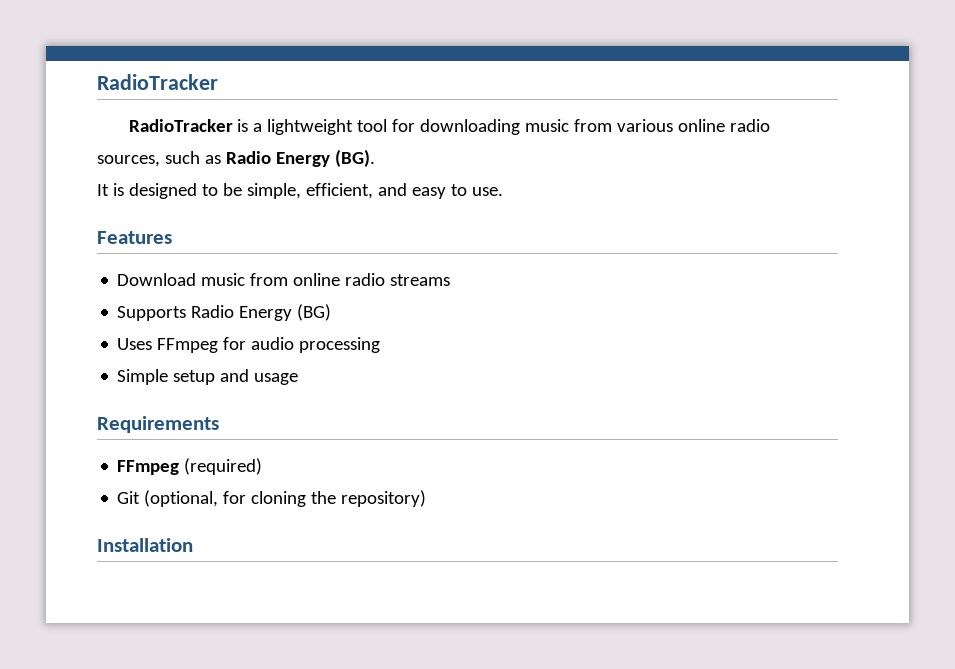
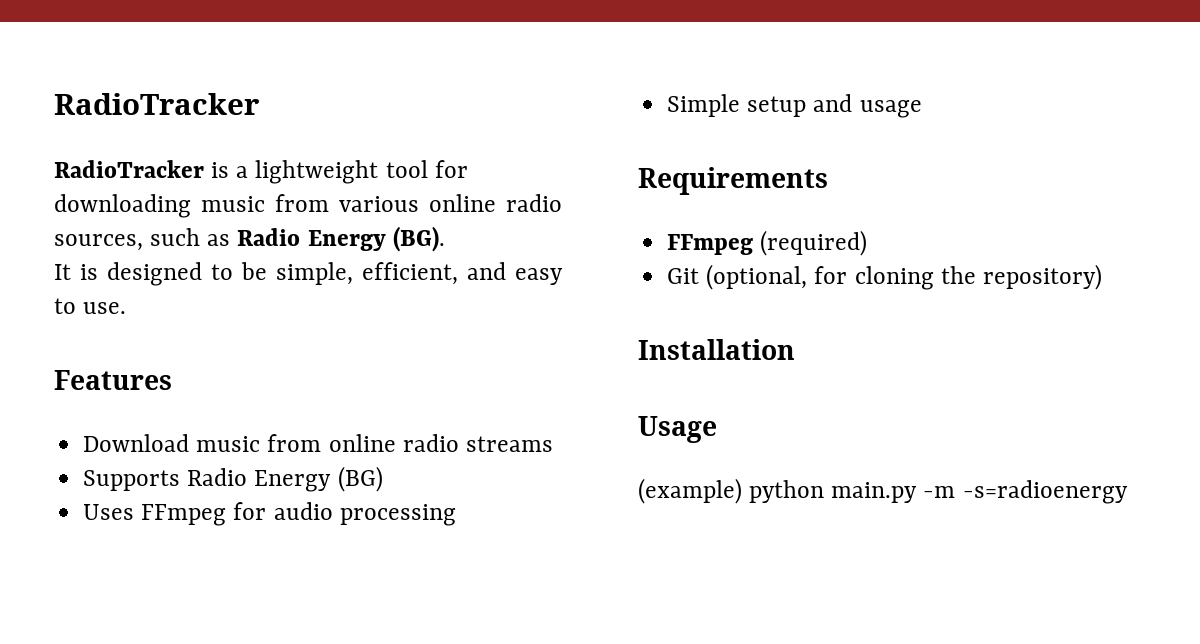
+ Usage
+ (example) python main.py -m -s=radioenergy

